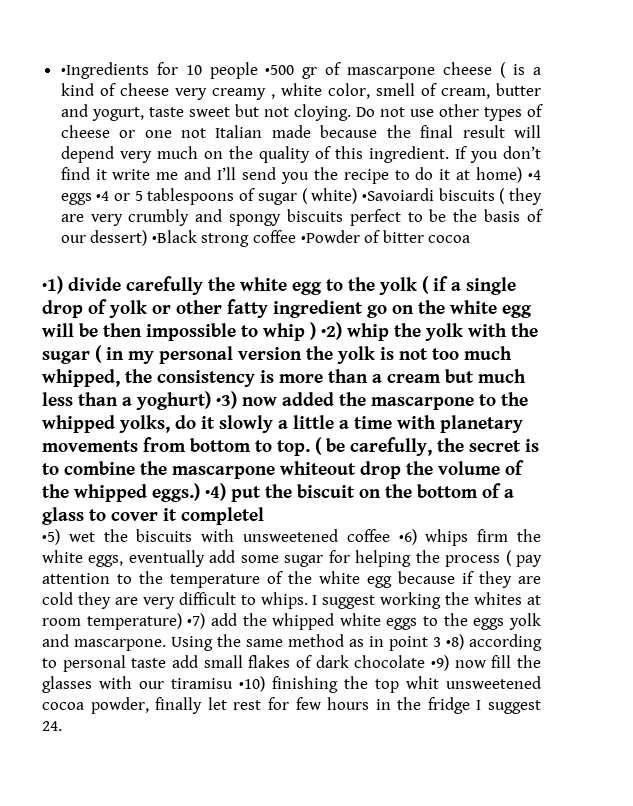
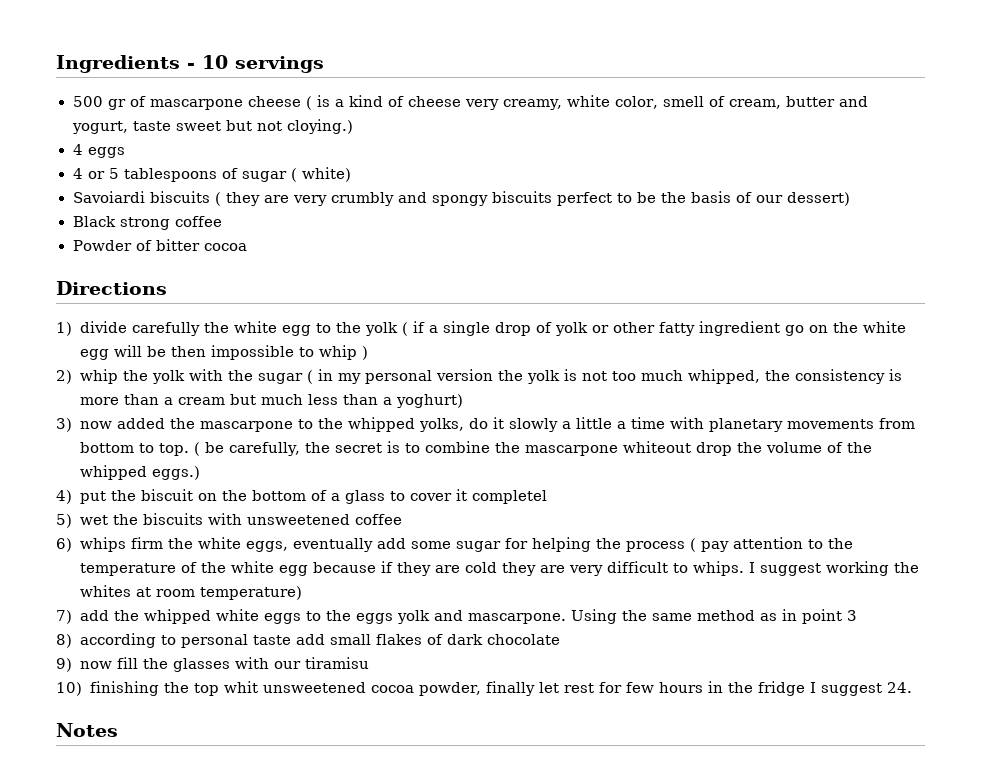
- •Ingredients for 10 people •500 gr of mascarpone cheese ( is a kind of cheese very creamy , white color, smell of cream, butter and yogurt, taste sweet but not cloying. Do not use other types of cheese or one not Italian made because the final result will depend very much on the quality of this ingredient. If you don’t find it write me and I’ll send you the recipe to do it at home) •4 eggs •4 or 5 tablespoons of sugar ( white) •Savoiardi biscuits ( they are very crumbly and spongy biscuits perfect to be the basis of our dessert) •Black strong coffee •Powder of bitter cocoa
+ Ingredients - 10 servings
+ 500 gr of mascarpone cheese ( is a kind of cheese very creamy, white color, smell of cream, butter and yogurt, taste sweet but not cloying.)
+ 4 eggs
+ 4 or 5 tablespoons of sugar ( white)
+ Savoiardi biscuits ( they are very crumbly and spongy biscuits perfect to be the basis of our dessert)
+ Black strong coffee
+ Powder of bitter cocoa
- •1) divide carefully the white egg to the yolk ( if a single drop of yolk or other fatty ingredient go on the white egg will be then impossible to whip ) •2) whip the yolk with the sugar ( in my personal version the yolk is not too much whipped, the consistency is more than a cream but much less than a yoghurt) •3) now added the mascarpone to the whipped yolks, do it slowly a little a time with planetary movements from bottom to top.
+ Directions
+ 1) divide carefully the white egg to the yolk ( if a single drop of yolk or other fatty ingredient go on the white egg will be then impossible to whip )
+ 2) whip the yolk with the sugar ( in my personal version the yolk is not too much whipped, the consistency is more than a cream but much less than a yoghurt)
+ 3) now added the mascarpone to the whipped yolks, do it slowly a little a time with planetary movements from bottom to top.
- ( be carefully, the secret is to combine the mascarpone whiteout drop the volume of the whipped eggs.) •4) put the biscuit on the bottom of a glass to cover it completel
+ ( be carefully, the secret is to combine the mascarpone whiteout drop the volume of the whipped eggs.)
+ 4) put the biscuit on the bottom of a glass to cover it completel
- •5) wet the biscuits with unsweetened coffee •6) whips firm the white eggs, eventually add some sugar for helping the process ( pay attention to the temperature of the white egg because if they are cold they are very difficult to whips.
+ 5) wet the biscuits with unsweetened coffee
+ 6) whips firm the white eggs, eventually add some sugar for helping the process ( pay attention to the temperature of the white egg because if they are cold they are very difficult to whips.
- I suggest working the whites at room temperature) •7) add the whipped white eggs to the eggs yolk and mascarpone.
+ I suggest working the whites at room temperature)
+ 7) add the whipped white eggs to the eggs yolk and mascarpone.
- Using the same method as in point 3 •8) according to personal taste add small flakes of dark chocolate •9) now fill the glasses with our tiramisu •10) finishing the top whit unsweetened cocoa powder, finally let rest for few hours in the fridge I suggest 24.
+ Using the same method as in point 3
+ 8) according to personal taste add small flakes of dark chocolate
+ 9) now fill the glasses with our tiramisu
+ 10) finishing the top whit unsweetened cocoa powder, finally let rest for few hours in the fridge I suggest 24.
+ Notes

